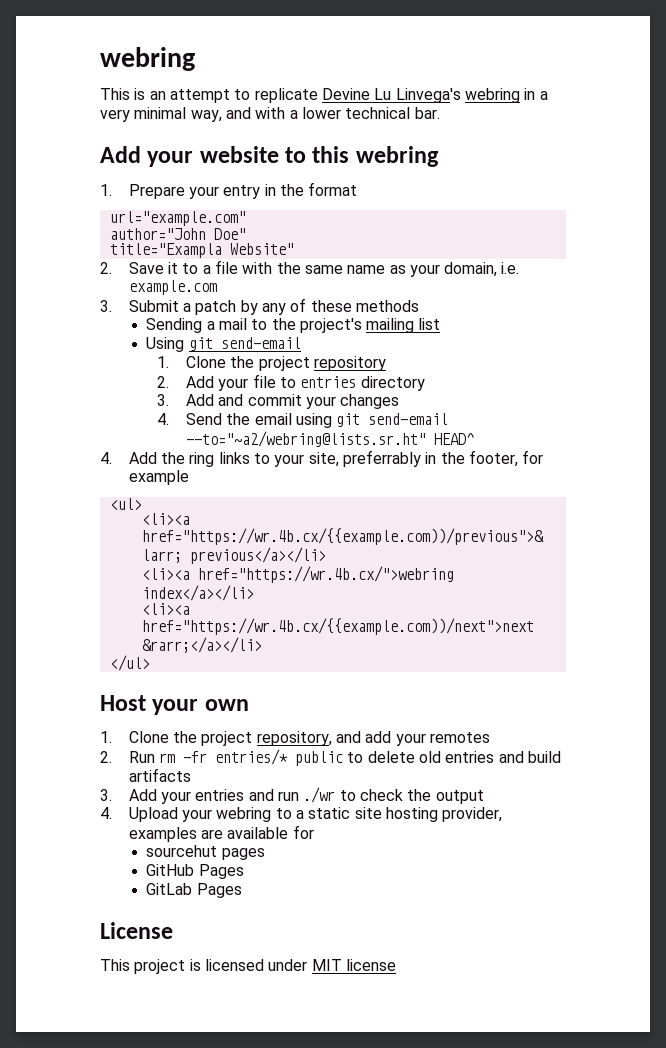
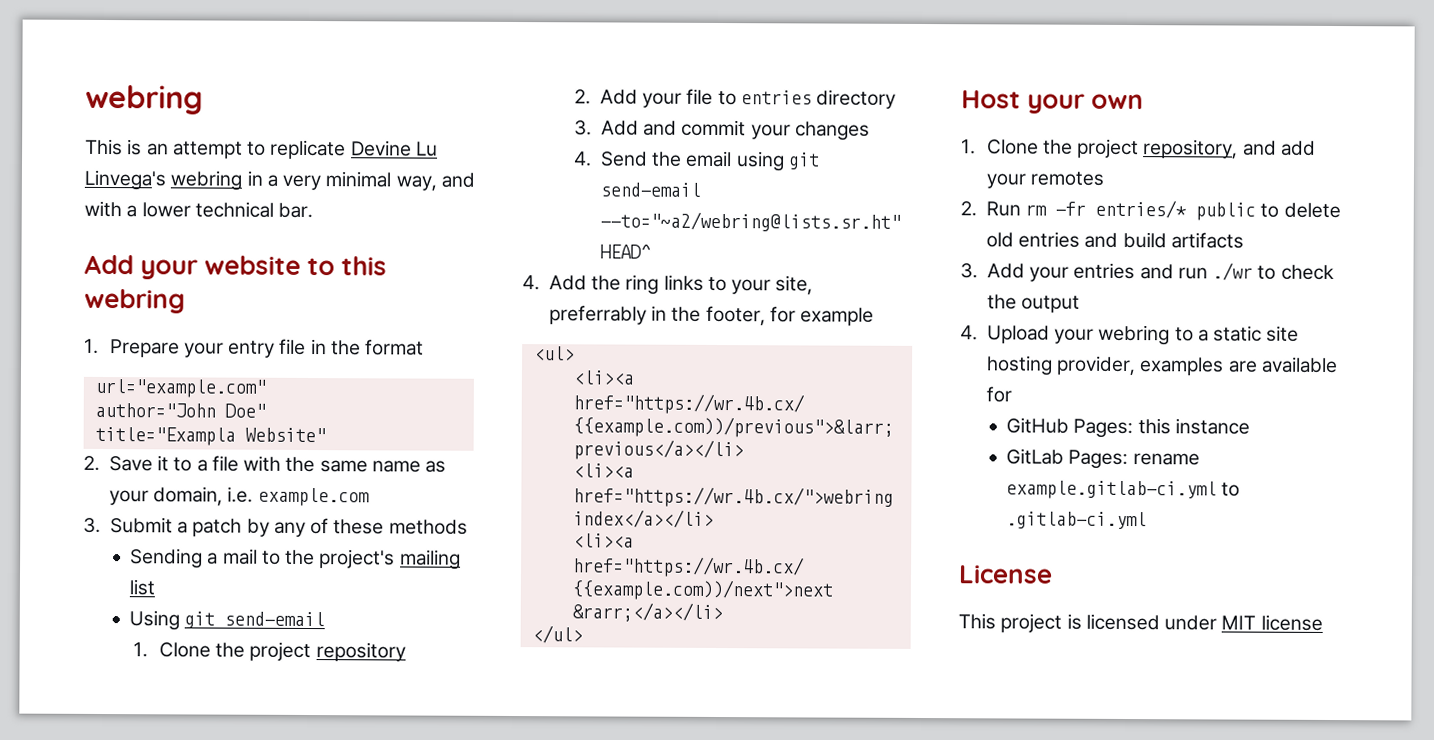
- 1. Prepare your entry in the format
+ 1. Prepare your entry file in the format
- sourcehut pages
- GitHub Pages
- GitLab Pages
+ GitHub Pages: this instance
+ GitLab Pages: rename example.gitlab-ci.yml to .gitlab-ci.yml

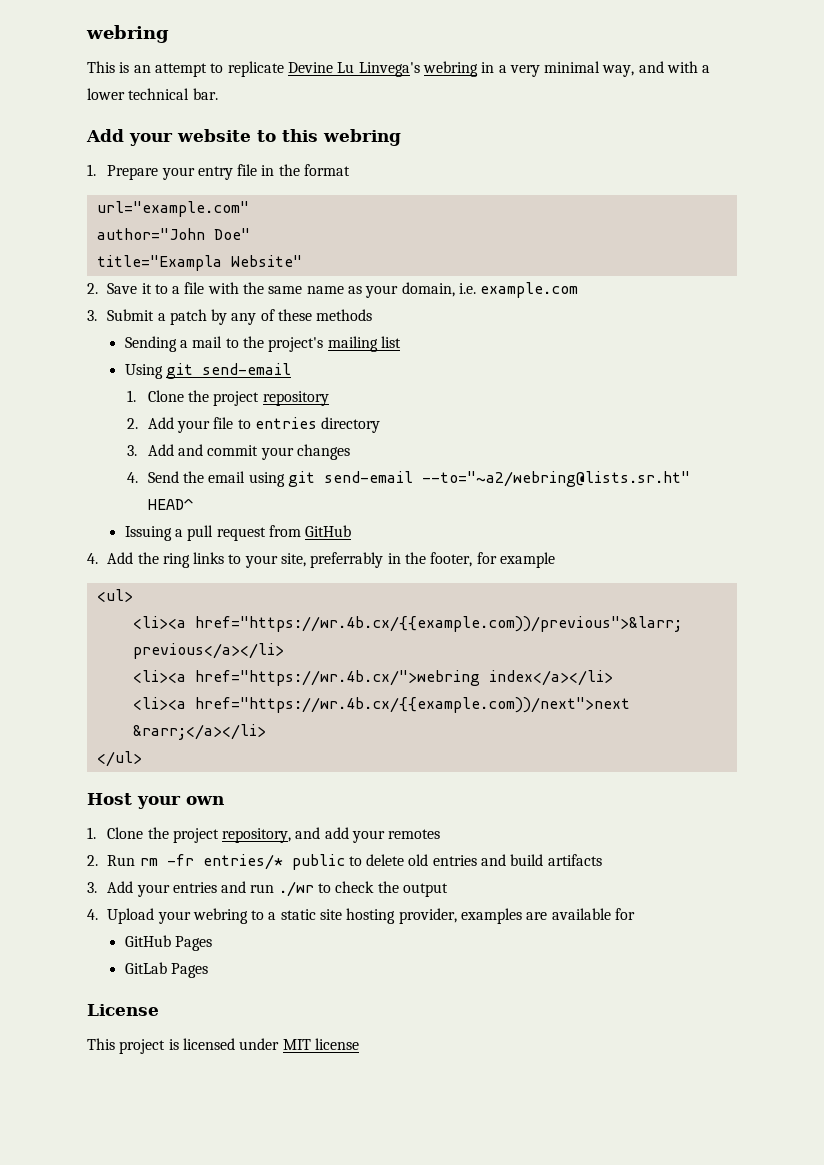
+ Issuing a pull request from GitHub
- GitHub Pages: this instance
- GitLab Pages: rename example.gitlab-ci.yml to .gitlab-ci.yml
+ GitHub Pages
+ GitLab Pages

